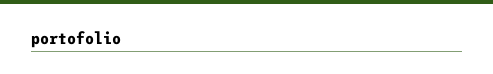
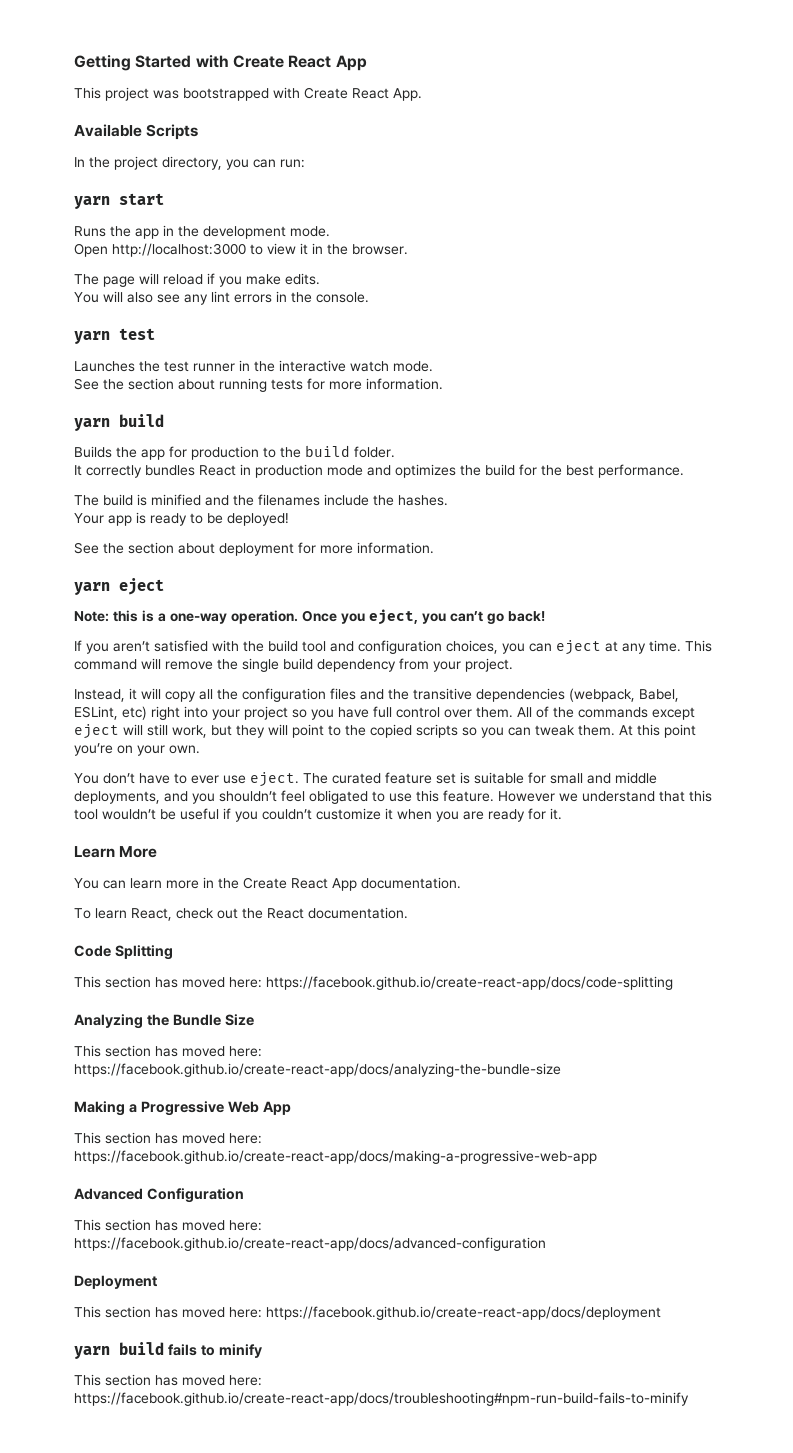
- portofolio
+ Getting Started with Create React App
+ This project was bootstrapped with Create React App.
+ Available Scripts
+ In the project directory, you can run:
+ yarn start
+ Runs the app in the development mode.
+ Open http://localhost:3000 to view it in the browser.
+ The page will reload if you make edits.
+ You will also see any lint errors in the console.
+ yarn test
+ Launches the test runner in the interactive watch mode.
+ See the section about running tests for more information.
+ yarn build
+ Builds the app for production to the build folder.
+ It correctly bundles React in production mode and optimizes the build for the best performance.
+ The build is minified and the filenames include the hashes.
+ Your app is ready to be deployed!
+ See the section about deployment for more information.
+ yarn eject
+ Note: this is a one-way operation. Once you eject, you can’t go back!
+ If you aren’t satisfied with the build tool and configuration choices, you can eject at any time. This command will remove the single build dependency from your project.
+ Instead, it will copy all the configuration files and the transitive dependencies (webpack, Babel, ESLint, etc) right into your project so you have full control over them. All of the commands except eject will still work, but they will point to the copied scripts so you can tweak them. At this point you’re on your own.
+ You don’t have to ever use eject. The curated feature set is suitable for small and middle deployments, and you shouldn’t feel obligated to use this feature. However we understand that this tool wouldn’t be useful if you couldn’t customize it when you are ready for it.
+ Learn More
+ You can learn more in the Create React App documentation.
+ To learn React, check out the React documentation.
+ Code Splitting
+ This section has moved here: https://facebook.github.io/create-react-app/docs/code-splitting
+ Analyzing the Bundle Size
+ This section has moved here: https://facebook.github.io/create-react-app/docs/analyzing-the-bundle-size
+ Making a Progressive Web App
+ This section has moved here: https://facebook.github.io/create-react-app/docs/making-a-progressive-web-app
+ Advanced Configuration
+ This section has moved here: https://facebook.github.io/create-react-app/docs/advanced-configuration
+ Deployment
+ This section has moved here: https://facebook.github.io/create-react-app/docs/deployment
+ yarn build fails to minify
+ This section has moved here: https://facebook.github.io/create-react-app/docs/troubleshooting#npm-run-build-fails-to-minify

